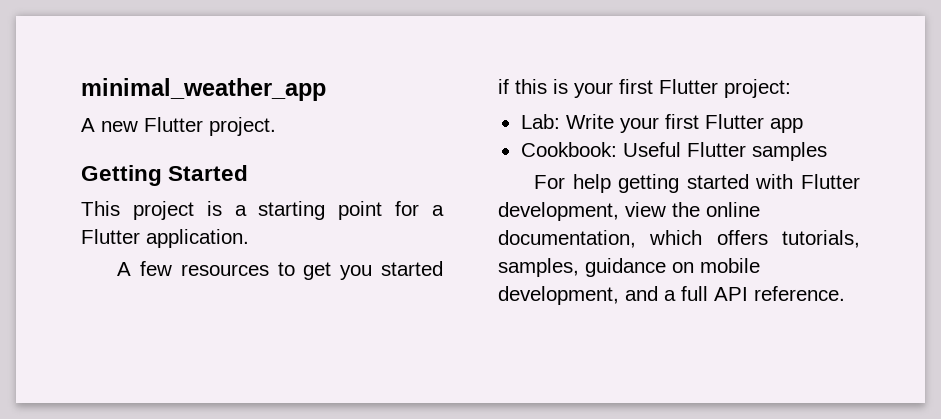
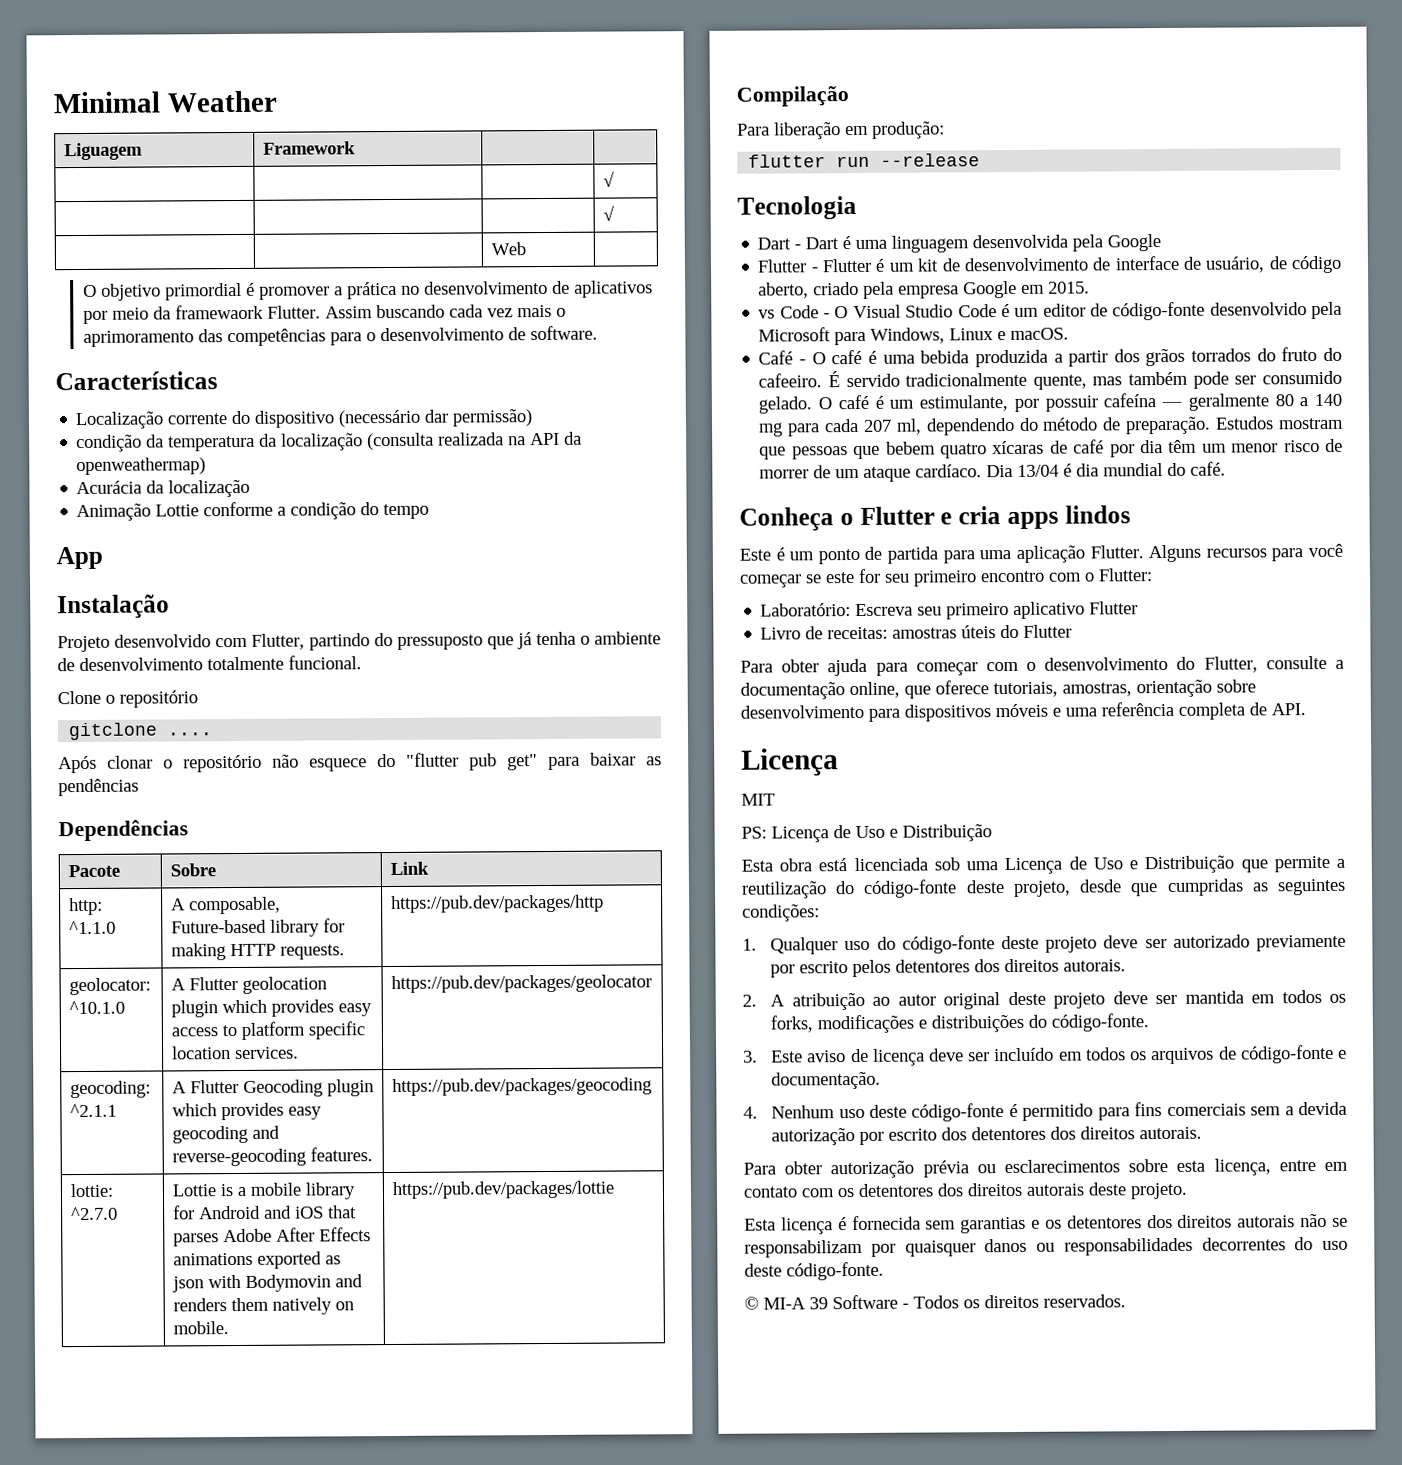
- minimal_weather_app
- A new Flutter project.
- Getting Started
- This project is a starting point for a Flutter application.
- A few resources to get you started if this is your first Flutter project:
- Lab: Write your first Flutter app
- Cookbook: Useful Flutter samples
- For help getting started with Flutter development, view the online documentation, which offers tutorials, samples, guidance on mobile development, and a full API reference.
+ Minimal Weather
+ Liguagem | Framework | |
+ | | | √
+ | | | √
+ | | Web |
+ O objetivo primordial é promover a prática no desenvolvimento de aplicativos por meio da framewaork Flutter. Assim buscando cada vez mais o aprimoramento das competências para o desenvolvimento de software.
+ Características
+ Localização corrente do dispositivo (necessário dar permissão)
+ condição da temperatura da localização (consulta realizada na API da openweathermap)
+ Acurácia da localização
+ Animação Lottie conforme a condição do tempo
+ App
+ Instalação
+ Projeto desenvolvido com Flutter, partindo do pressuposto que já tenha o ambiente de desenvolvimento totalmente funcional.
+ Clone o repositório
+ gitclone ....
+ Após clonar o repositório não esquece do "flutter pub get" para baixar as pendências
+ Dependências
+ Pacote | Sobre | Link
+ http: ^1.1.0 | A composable, Future-based library for making HTTP requests. | https://pub.dev/packages/http
+ geolocator: ^10.1.0 | A Flutter geolocation plugin which provides easy access to platform specific location services. | https://pub.dev/packages/geolocator
+ geocoding: ^2.1.1 | A Flutter Geocoding plugin which provides easy geocoding and reverse-geocoding features. | https://pub.dev/packages/geocoding
+ lottie: ^2.7.0 | Lottie is a mobile library for Android and iOS that parses Adobe After Effects animations exported as json with Bodymovin and renders them natively on mobile. | https://pub.dev/packages/lottie
+ Compilação
+ Para liberação em produção:
+ flutter run --release
+ Tecnologia
+ Dart - Dart é uma linguagem desenvolvida pela Google
+ Flutter - Flutter é um kit de desenvolvimento de interface de usuário, de código aberto, criado pela empresa Google em 2015.
+ vs Code - O Visual Studio Code é um editor de código-fonte desenvolvido pela Microsoft para Windows, Linux e macOS.
+ Café - O café é uma bebida produzida a partir dos grãos torrados do fruto do cafeeiro. É servido tradicionalmente quente, mas também pode ser consumido gelado. O café é um estimulante, por possuir cafeína — geralmente 80 a 140 mg para cada 207 ml, dependendo do método de preparação. Estudos mostram que pessoas que bebem quatro xícaras de café por dia têm um menor risco de morrer de um ataque cardíaco. Dia 13/04 é dia mundial do café.
+ Conheça o Flutter e cria apps lindos
+ Este é um ponto de partida para uma aplicação Flutter. Alguns recursos para você começar se este for seu primeiro encontro com o Flutter:
+ Laboratório: Escreva seu primeiro aplicativo Flutter
+ Livro de receitas: amostras úteis do Flutter
+ Para obter ajuda para começar com o desenvolvimento do Flutter, consulte a documentação online, que oferece tutoriais, amostras, orientação sobre desenvolvimento para dispositivos móveis e uma referência completa de API.
+ Licença
+ MIT
+ PS: Licença de Uso e Distribuição
+ Esta obra está licenciada sob uma Licença de Uso e Distribuição que permite a reutilização do código-fonte deste projeto, desde que cumpridas as seguintes condições:
+ 1. Qualquer uso do código-fonte deste projeto deve ser autorizado previamente por escrito pelos detentores dos direitos autorais.
+ 2. A atribuição ao autor original deste projeto deve ser mantida em todos os forks, modificações e distribuições do código-fonte.
+ 3. Este aviso de licença deve ser incluído em todos os arquivos de código-fonte e documentação.
+ 4. Nenhum uso deste código-fonte é permitido para fins comerciais sem a devida autorização por escrito dos detentores dos direitos autorais.
+ Para obter autorização prévia ou esclarecimentos sobre esta licença, entre em contato com os detentores dos direitos autorais deste projeto.
+ Esta licença é fornecida sem garantias e os detentores dos direitos autorais não se responsabilizam por quaisquer danos ou responsabilidades decorrentes do uso deste código-fonte.
+ © MI-A 39 Software - Todos os direitos reservados.

